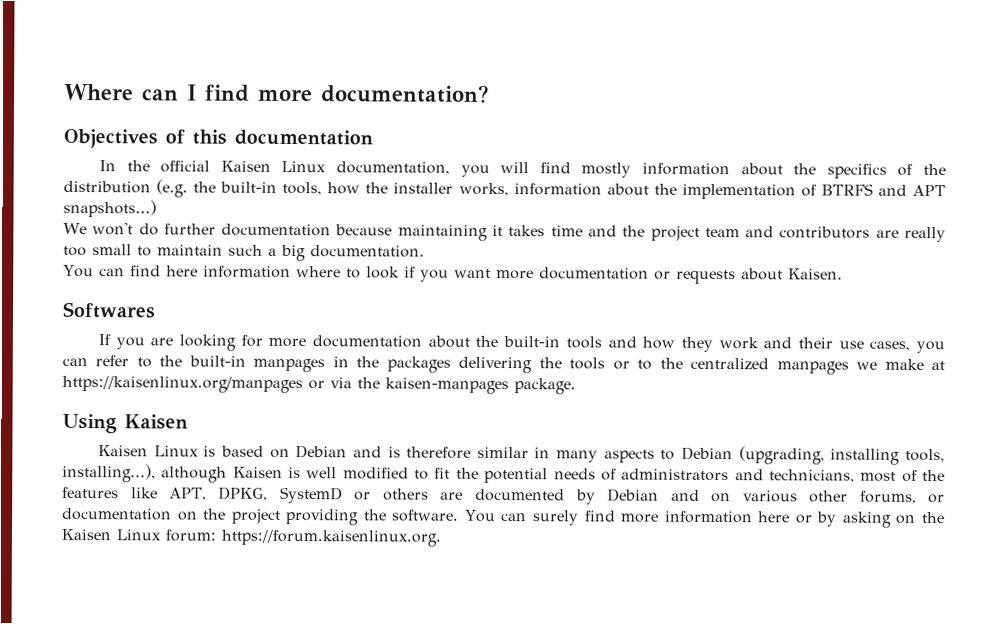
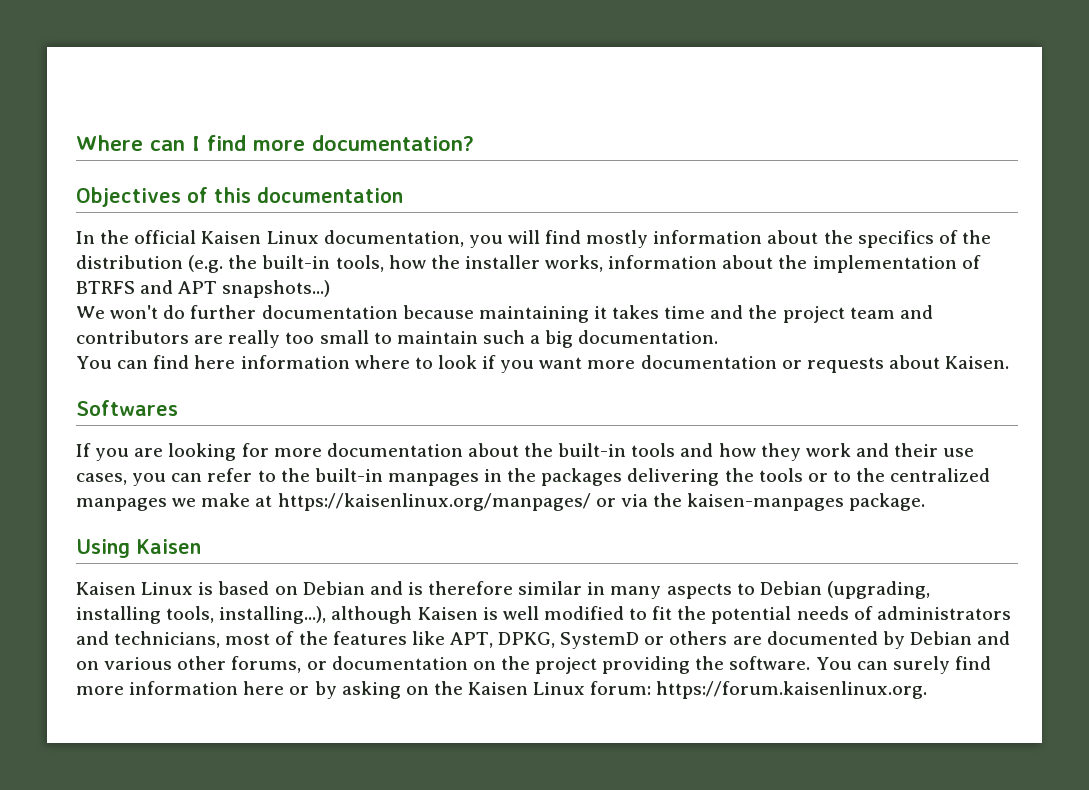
- If you are looking for more documentation about the built-in tools and how they work and their use cases, you can refer to the built-in manpages in the packages delivering the tools or to the centralized manpages we make at https://kaisenlinux.org/manpages or via the kaisen-manpages package.
+ If you are looking for more documentation about the built-in tools and how they work and their use cases, you can refer to the built-in manpages in the packages delivering the tools or to the centralized manpages we make at https://kaisenlinux.org/manpages/ or via the kaisen-manpages package.

